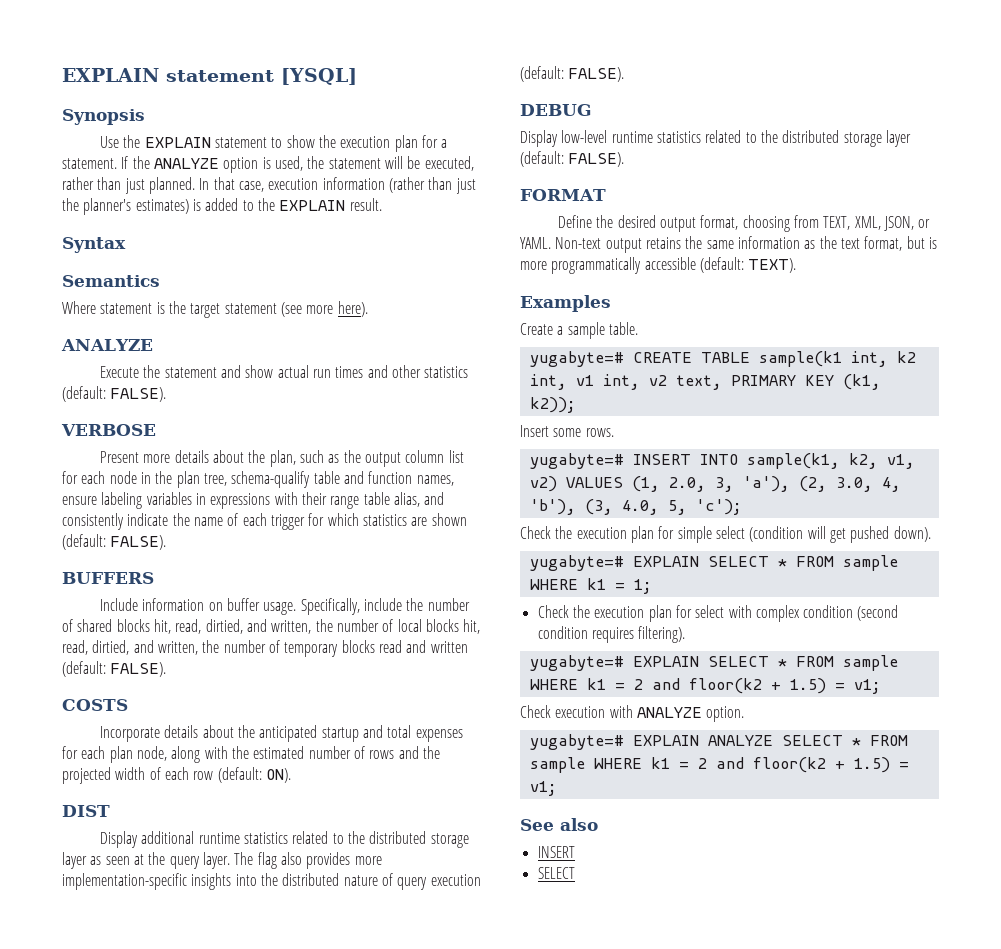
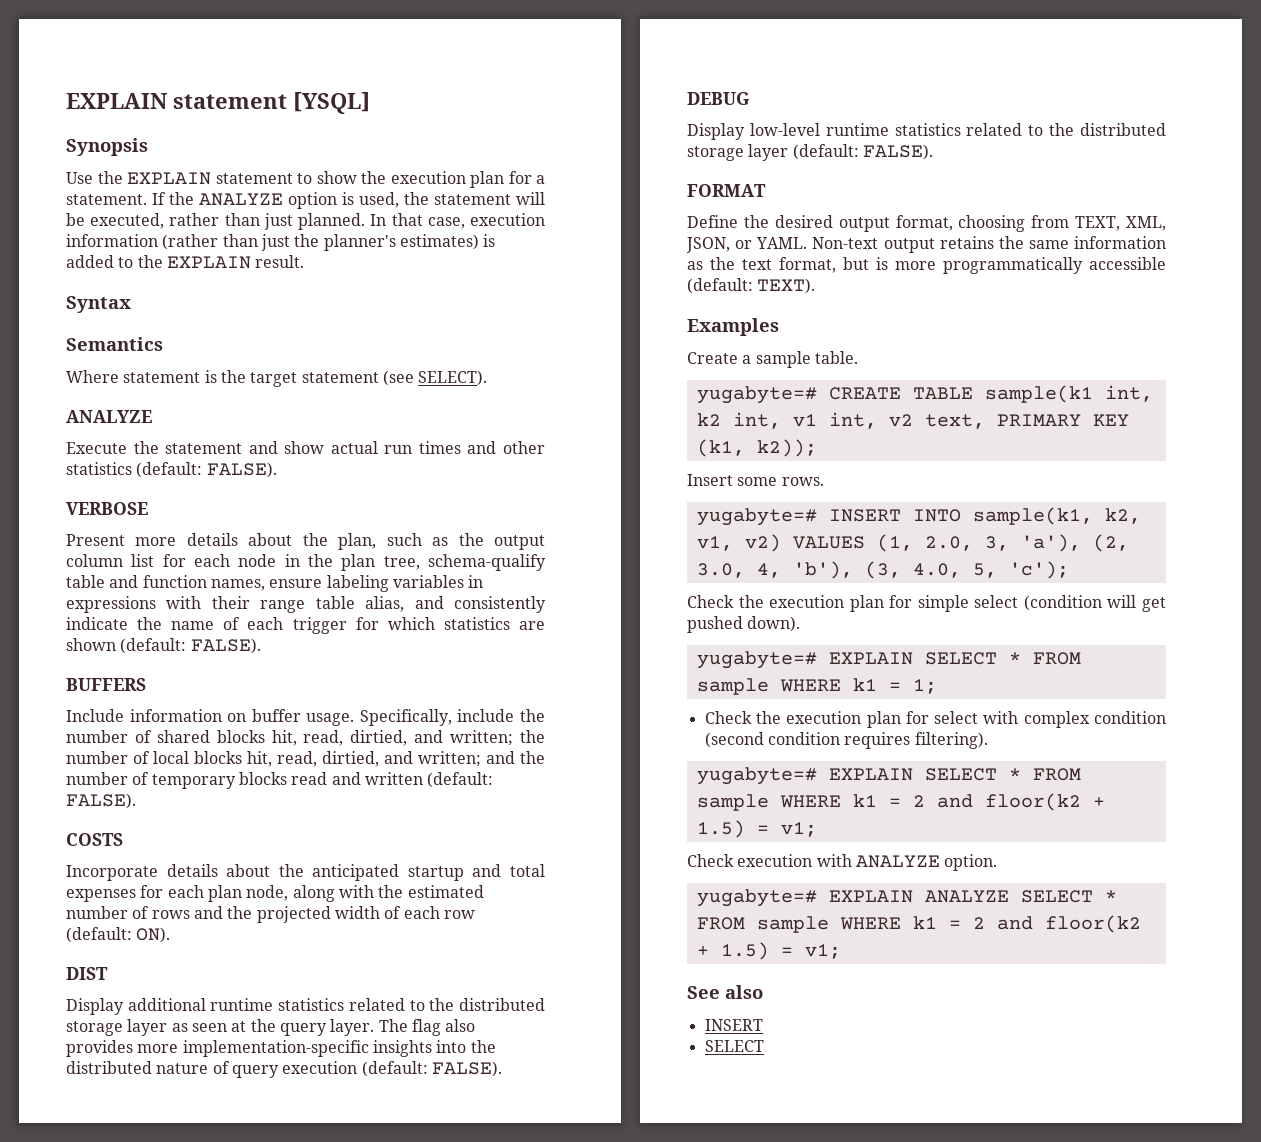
- Where statement is the target statement (see more here).
+ Where statement is the target statement (see SELECT).
- Specifically, include the number of shared blocks hit, read, dirtied, and written, the number of local blocks hit, read, dirtied, and written, the number of temporary blocks read and written (default: FALSE).
+ Specifically, include the number of shared blocks hit, read, dirtied, and written; the number of local blocks hit, read, dirtied, and written; and the number of temporary blocks read and written (default: FALSE).

